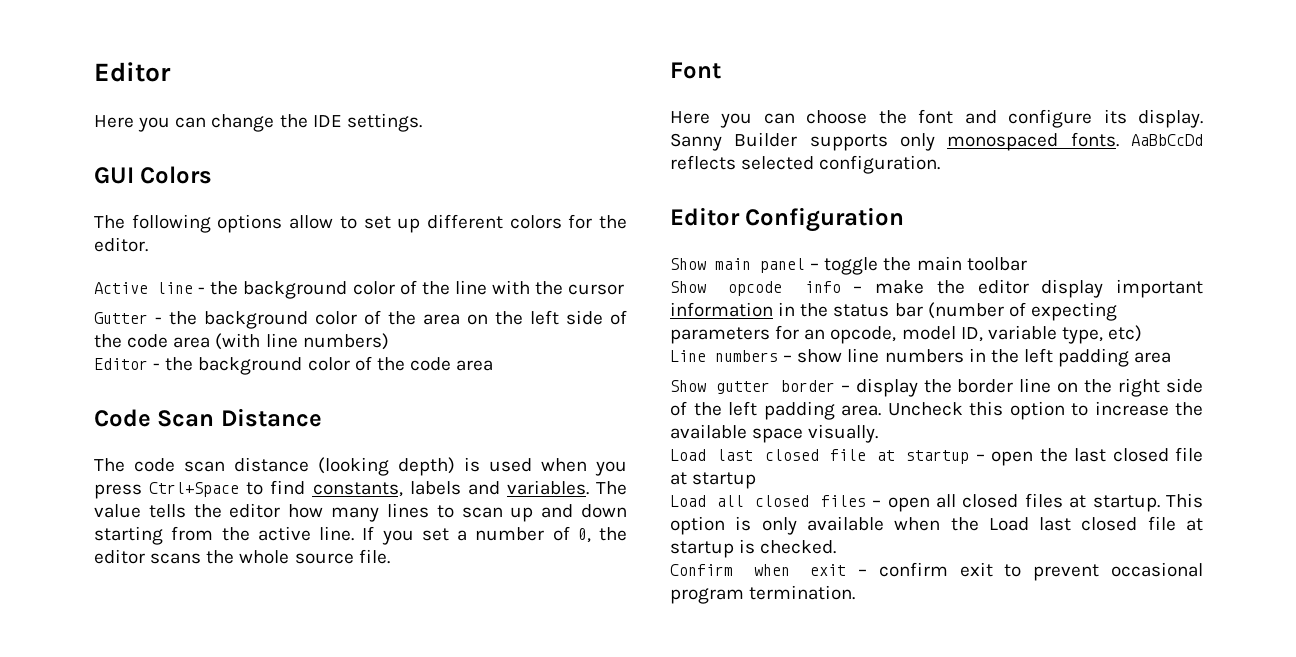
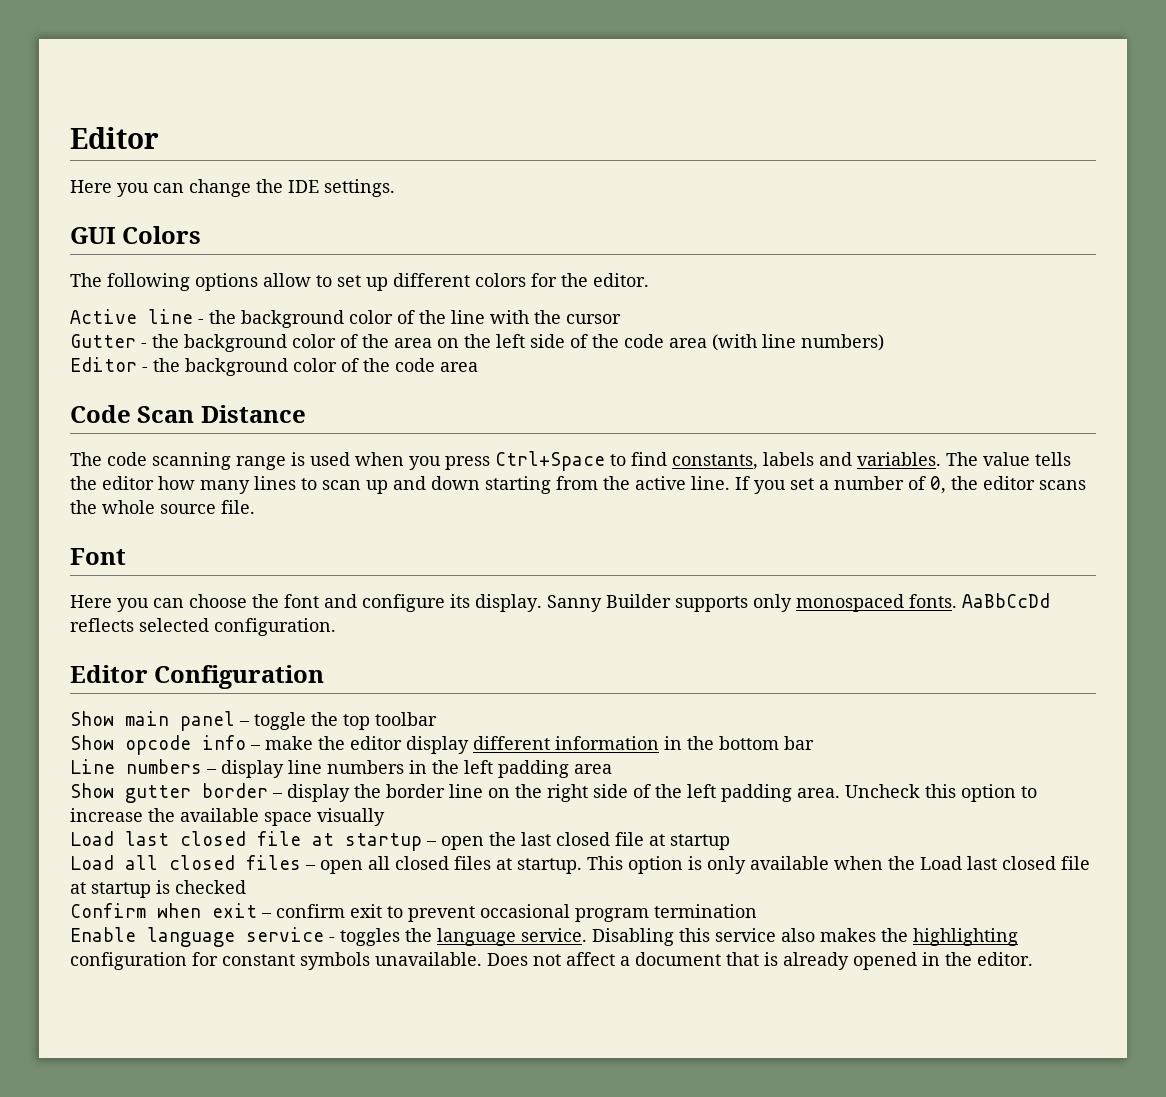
- The code scan distance (looking depth) is used when you press Ctrl+Space to find constants, labels and variables.
+ The code scanning range is used when you press Ctrl+Space to find constants, labels and variables.
- Show main panel – toggle the main toolbar
+ Show main panel – toggle the top toolbar
- Show opcode info – make the editor display important information in the status bar (number of expecting parameters for an opcode, model ID, variable type, etc)
+ Show opcode info – make the editor display different information in the bottom bar
- Line numbers – show line numbers in the left padding area
+ Line numbers – display line numbers in the left padding area
- Uncheck this option to increase the available space visually.
+ Uncheck this option to increase the available space visually
- This option is only available when the Load last closed file at startup is checked.
+ This option is only available when the Load last closed file at startup is checked
- Confirm when exit – confirm exit to prevent occasional program termination.
+ Confirm when exit – confirm exit to prevent occasional program termination
+ Enable language service - toggles the language service. Disabling this service also makes the highlighting configuration for constant symbols unavailable. Does not affect a document that is already opened in the editor.

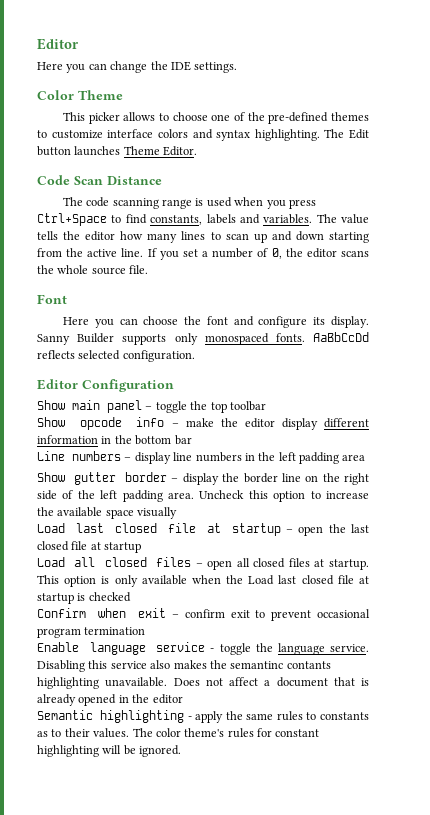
- GUI Colors
- The following options allow to set up different colors for the editor.
- Active line - the background color of the line with the cursor
- Gutter - the background color of the area on the left side of the code area (with line numbers)
- Editor - the background color of the code area
+ Color Theme
+ This picker allows to choose one of the pre-defined themes to customize interface colors and syntax highlighting. The Edit button launches Theme Editor.
- Enable language service - toggles the language service.
+ Enable language service - toggle the language service.
- Disabling this service also makes the highlighting configuration for constant symbols unavailable.
+ Disabling this service also makes the semantinc contants highlighting unavailable.
- Does not affect a document that is already opened in the editor.
+ Does not affect a document that is already opened in the editor
+ Semantic highlighting - apply the same rules to constants as to their values. The color theme's rules for constant highlighting will be ignored.

